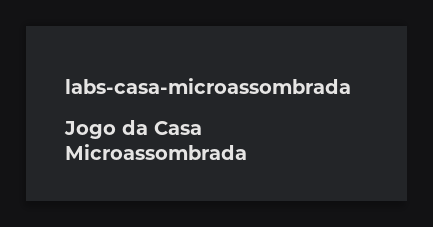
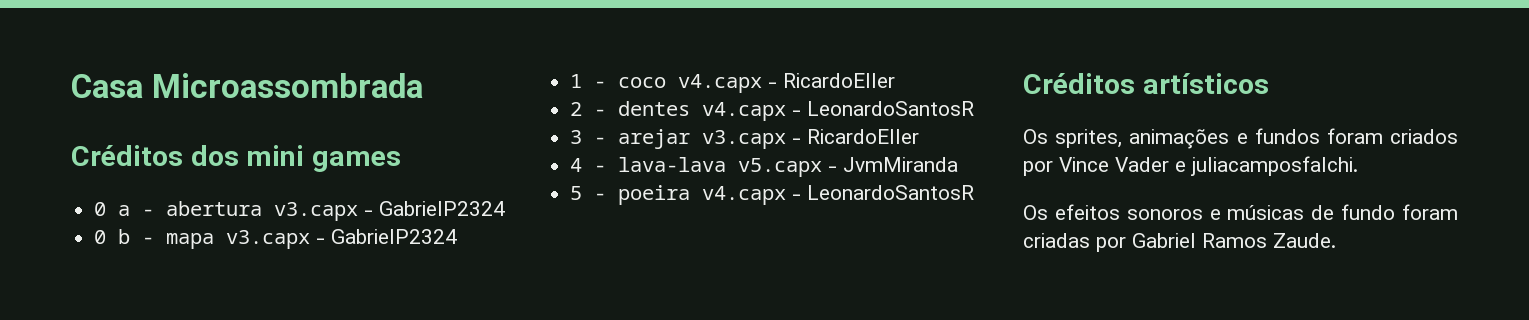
- labs-casa-microassombrada
- Jogo da Casa Microassombrada
+ Casa Microassombrada
+ Créditos dos mini games
+ 0 a - abertura v3.capx - GabrielP2324
+ 0 b - mapa v3.capx - GabrielP2324
+ 1 - coco v4.capx - RicardoEller
+ 2 - dentes v4.capx - LeonardoSantosR
+ 3 - arejar v3.capx - RicardoEller
+ 4 - lava-lava v5.capx - JvmMiranda
+ 5 - poeira v4.capx - LeonardoSantosR
+ Créditos artísticos
+ Os sprites, animações e fundos foram criados por Vince Vader e juliacamposfalchi.
+ Os efeitos sonoros e músicas de fundo foram criadas por Gabriel Ramos Zaude.

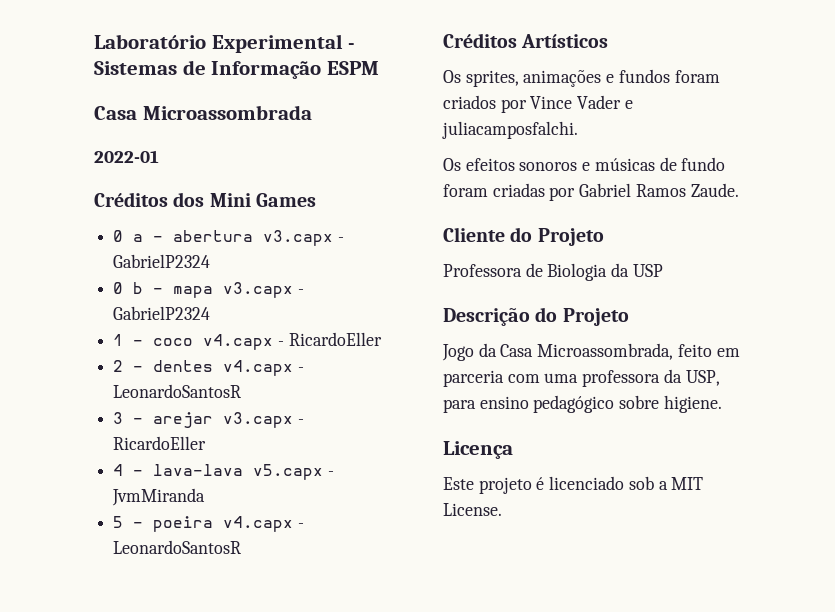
+ Laboratório Experimental - Sistemas de Informação ESPM
+ 2022-01
- Créditos dos mini games
+ Créditos dos Mini Games
- Créditos artísticos
+ Créditos Artísticos
+ Cliente do Projeto
+ Professora de Biologia da USP
+ Descrição do Projeto
+ Jogo da Casa Microassombrada, feito em parceria com uma professora da USP, para ensino pedagógico sobre higiene.
+ Licença
+ Este projeto é licenciado sob a MIT License.

